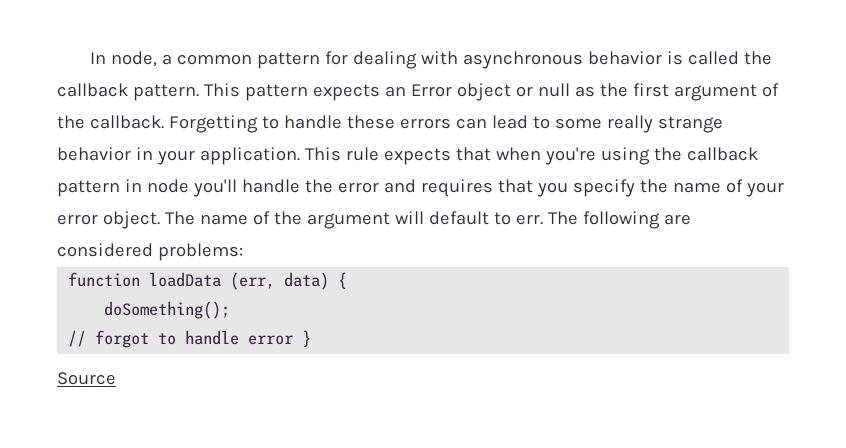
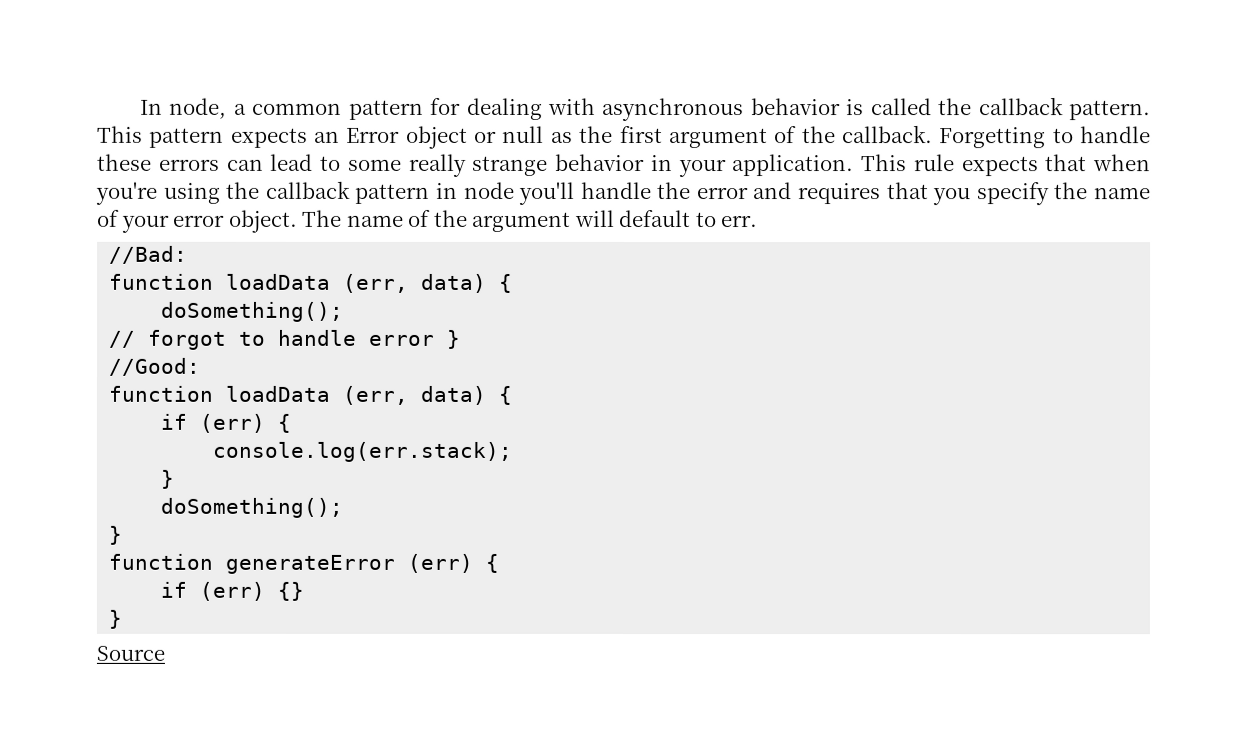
- The name of the argument will default to err. The following are considered problems:
+ The name of the argument will default to err.
+ //Bad:
+ //Good:
+ function loadData (err, data) {
+ if (err) {
+ console.log(err.stack);
+ }
+ doSomething();
+ }
+ function generateError (err) {
+ if (err) {}
+ }

